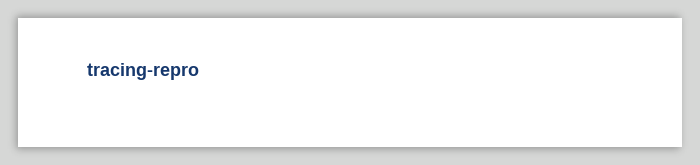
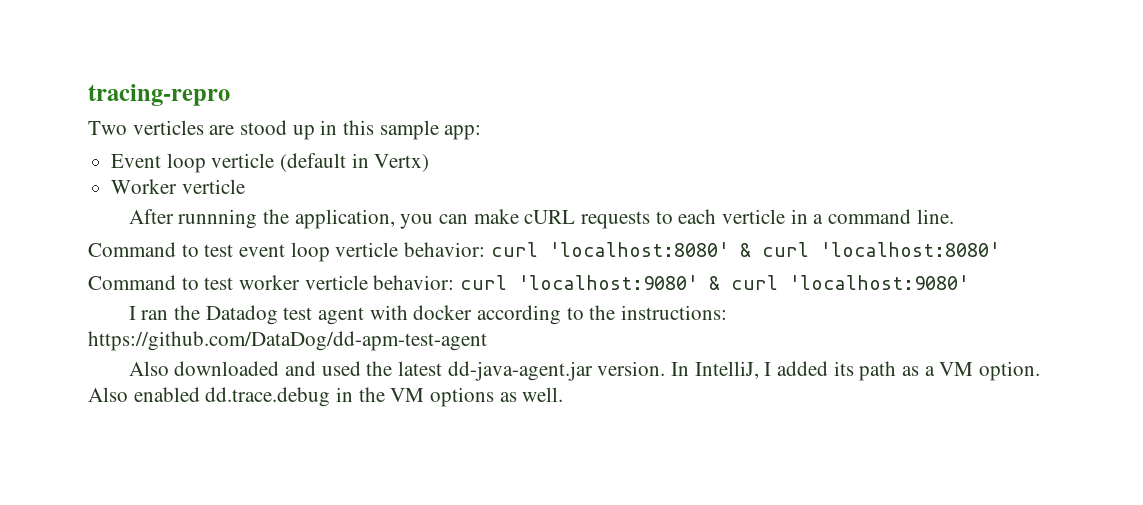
+ Two verticles are stood up in this sample app:
+ Event loop verticle (default in Vertx)
+ Worker verticle
+ After runnning the application, you can make cURL requests to each verticle in a command line.
+ Command to test event loop verticle behavior: curl 'localhost:8080' & curl 'localhost:8080'
+ Command to test worker verticle behavior: curl 'localhost:9080' & curl 'localhost:9080'
+ I ran the Datadog test agent with docker according to the instructions: https://github.com/DataDog/dd-apm-test-agent
+ Also downloaded and used the latest dd-java-agent.jar version. In IntelliJ, I added its path as a VM option. Also enabled dd.trace.debug in the VM options as well.

